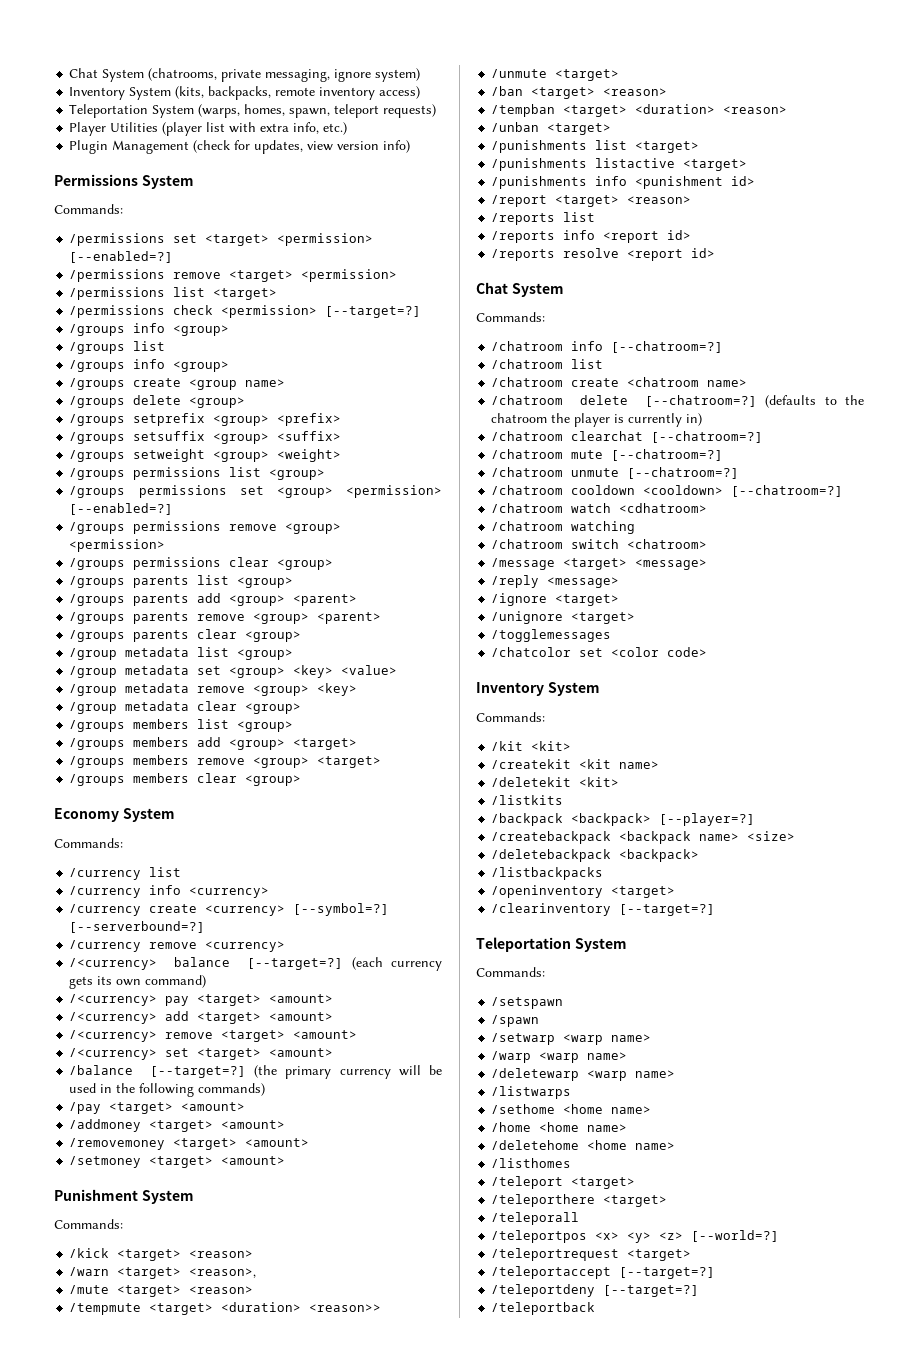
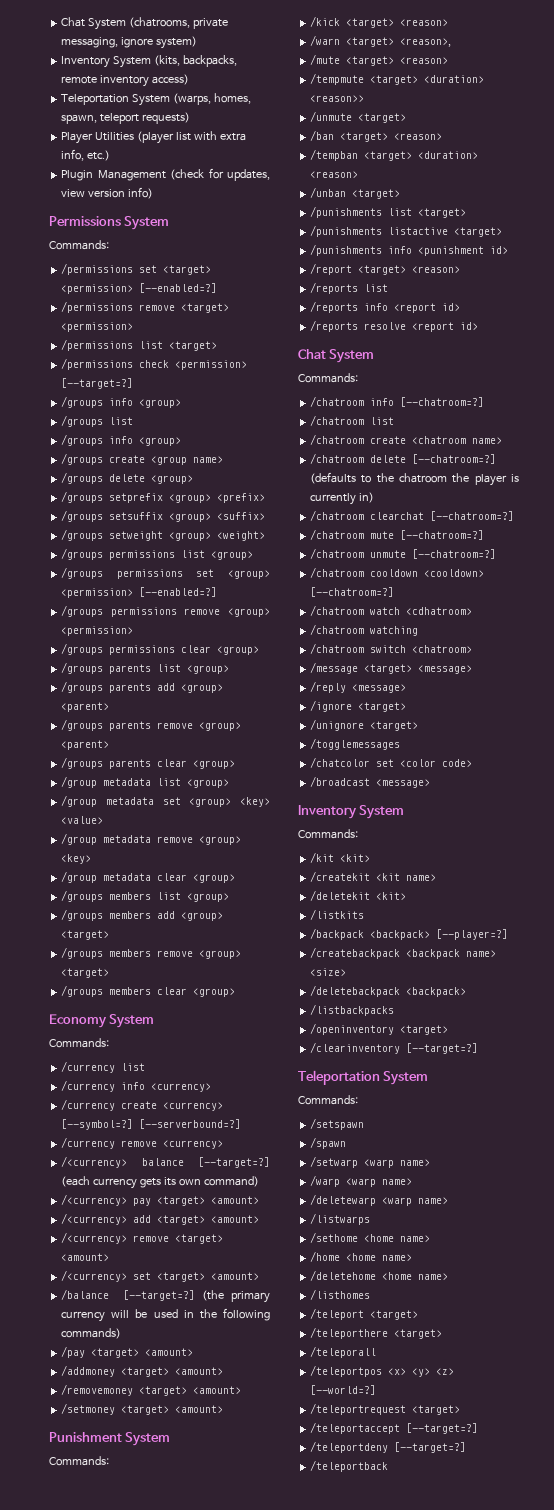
+ /broadcast <message>

